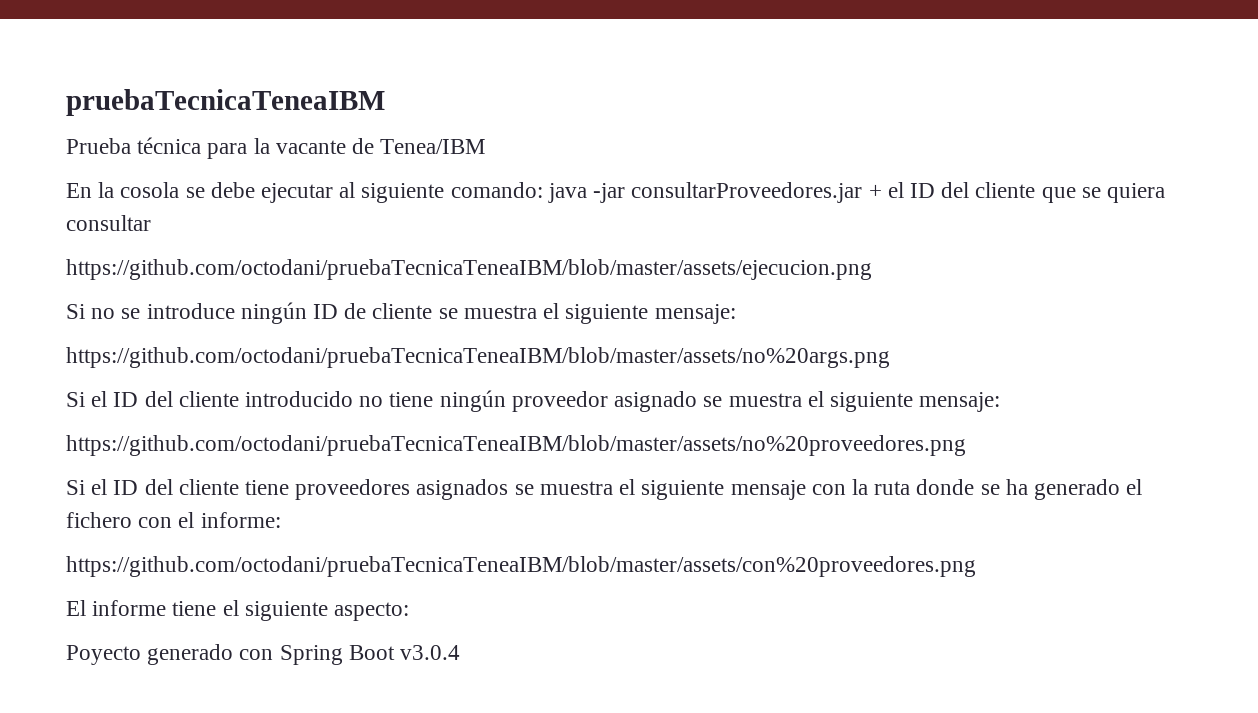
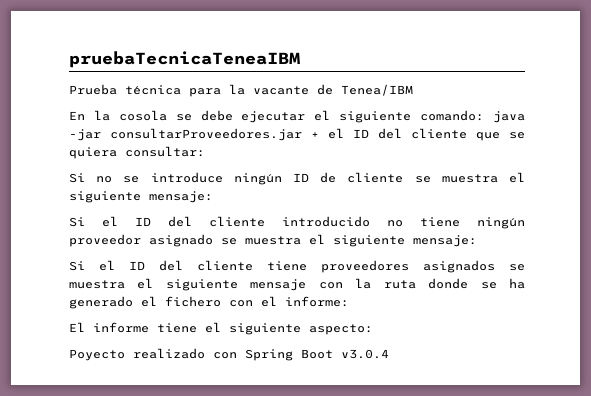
- En la cosola se debe ejecutar al siguiente comando: java -jar consultarProveedores.jar + el ID del cliente que se quiera consultar
- https://github.com/octodani/pruebaTecnicaTeneaIBM/blob/master/assets/ejecucion.png
+ En la cosola se debe ejecutar el siguiente comando: java -jar consultarProveedores.jar + el ID del cliente que se quiera consultar:
- https://github.com/octodani/pruebaTecnicaTeneaIBM/blob/master/assets/no%20args.png
- https://github.com/octodani/pruebaTecnicaTeneaIBM/blob/master/assets/no%20proveedores.png
- https://github.com/octodani/pruebaTecnicaTeneaIBM/blob/master/assets/con%20proveedores.png
- Poyecto generado con Spring Boot v3.0.4
+ Poyecto realizado con Spring Boot v3.0.4

